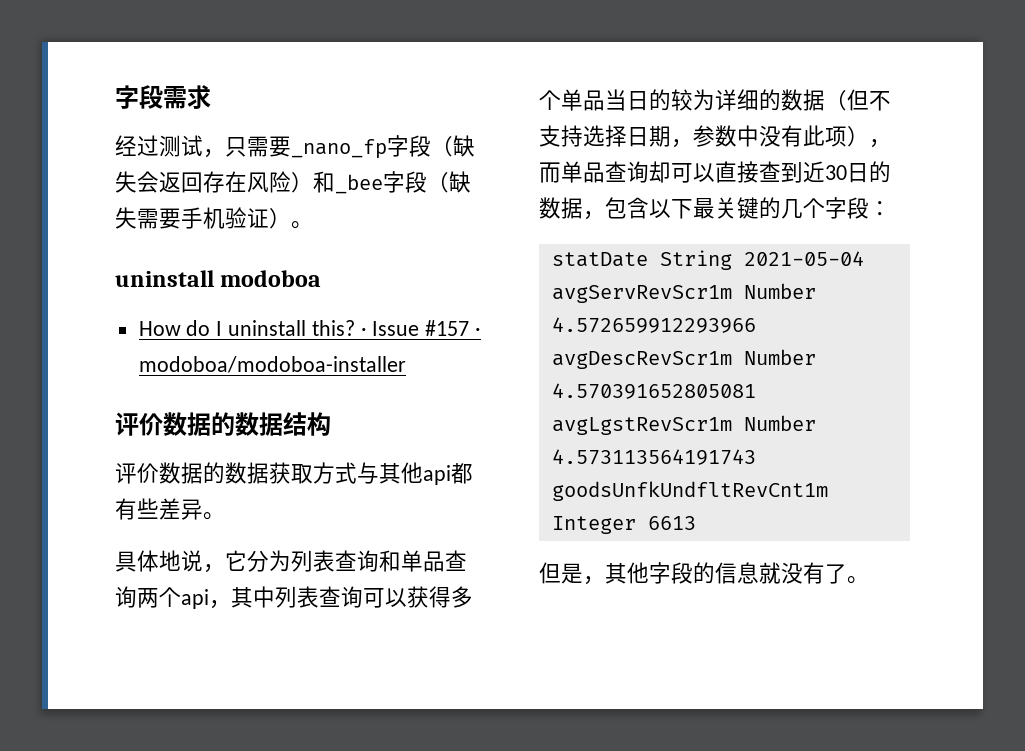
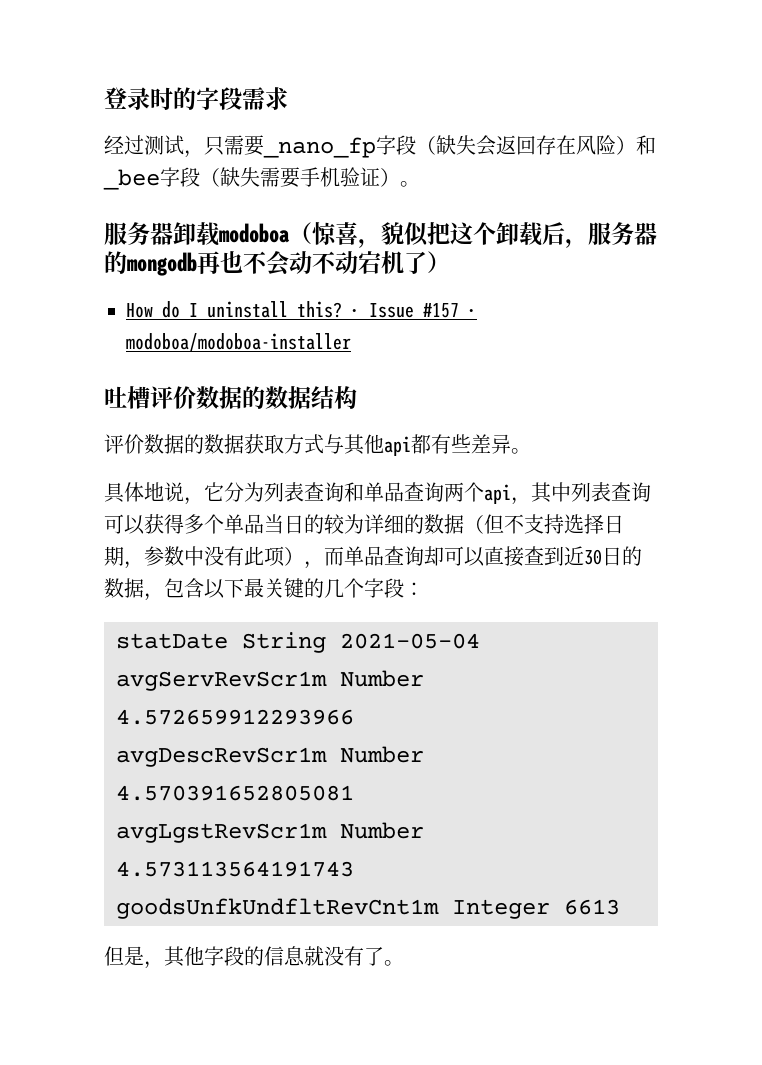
- 字段需求
+ 登录时的字段需求
- uninstall modoboa
+ 服务器卸载modoboa（惊喜，貌似把这个卸载后，服务器的mongodb再也不会动不动宕机了）
- 评价数据的数据结构
+ 吐槽评价数据的数据结构

